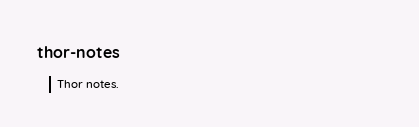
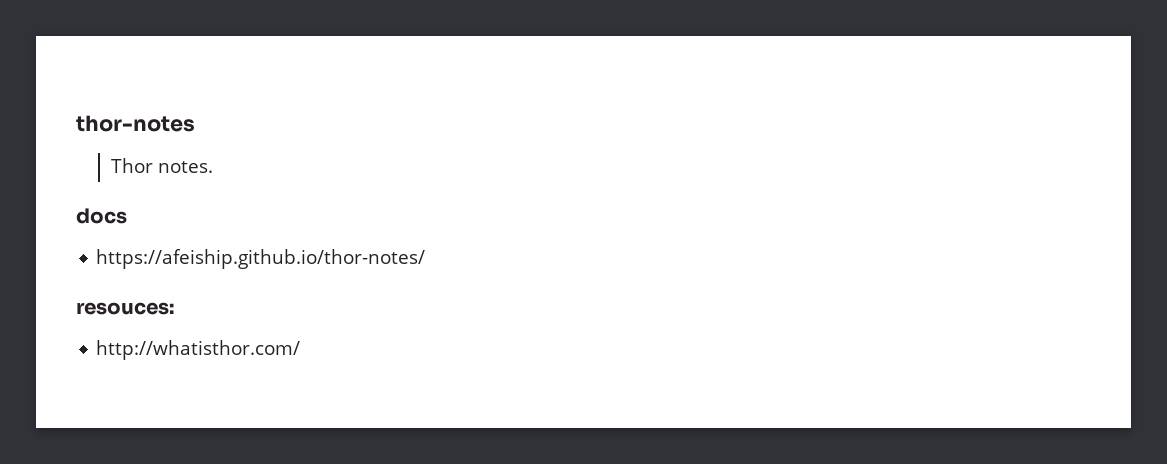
+ docs
+ https://afeiship.github.io/thor-notes/
+ resouces:
+ http://whatisthor.com/

